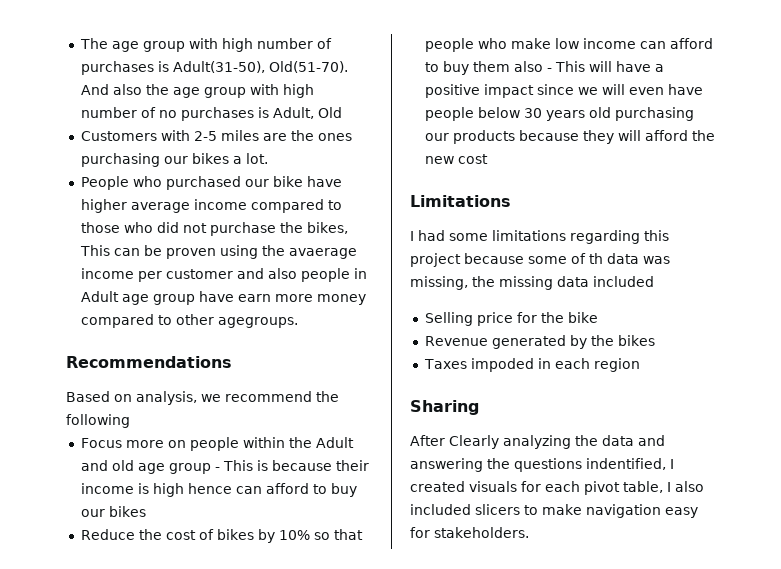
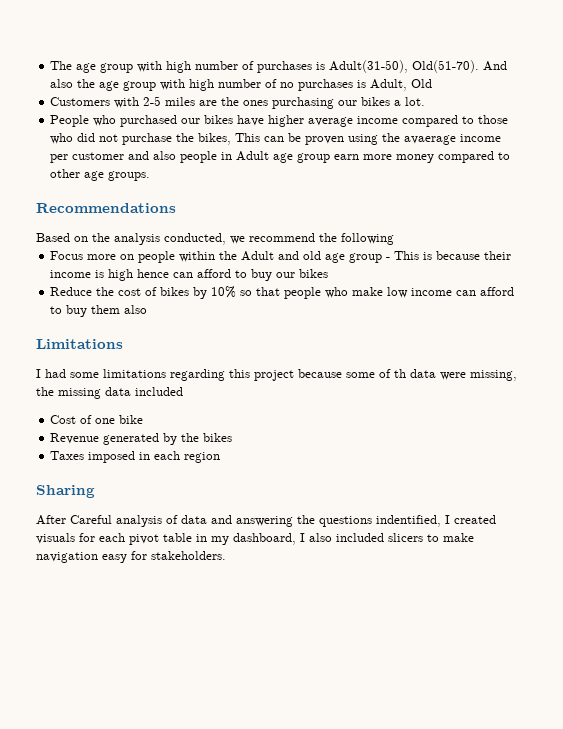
- People who purchased our bike have higher average income compared to those who did not purchase the bikes, This can be proven using the avaerage income per customer and also people in Adult age group have earn more money compared to other agegroups.
+ People who purchased our bikes have higher average income compared to those who did not purchase the bikes, This can be proven using the avaerage income per customer and also people in Adult age group earn more money compared to other age groups.
- Based on analysis, we recommend the following
+ Based on the analysis conducted, we recommend the following
- Reduce the cost of bikes by 10% so that people who make low income can afford to buy them also - This will have a positive impact since we will even have people below 30 years old purchasing our products because they will afford the new cost
+ Reduce the cost of bikes by 10% so that people who make low income can afford to buy them also
- I had some limitations regarding this project because some of th data was missing, the missing data included
+ I had some limitations regarding this project because some of th data were missing, the missing data included
- Selling price for the bike
+ Cost of one bike
- Taxes impoded in each region
+ Taxes imposed in each region
- After Clearly analyzing the data and answering the questions indentified, I created visuals for each pivot table, I also included slicers to make navigation easy for stakeholders.
+ After Careful analysis of data and answering the questions indentified, I created visuals for each pivot table in my dashboard, I also included slicers to make navigation easy for stakeholders.

